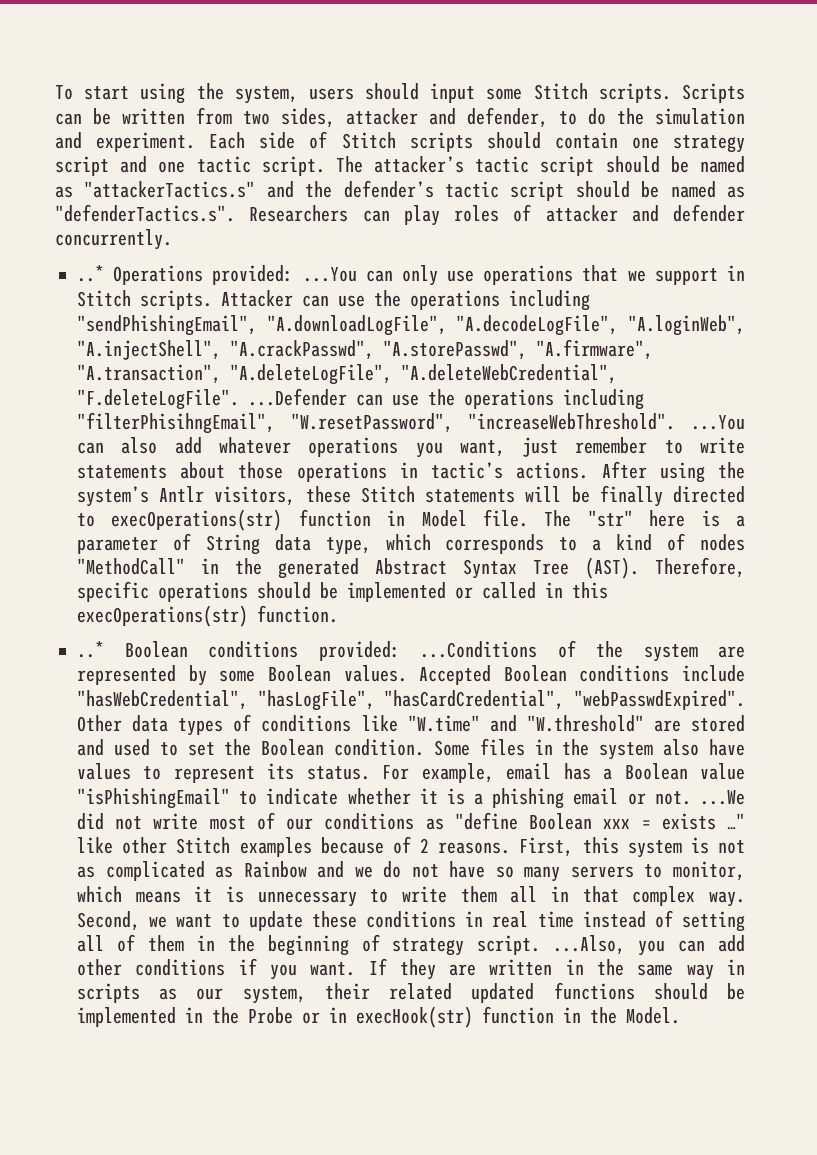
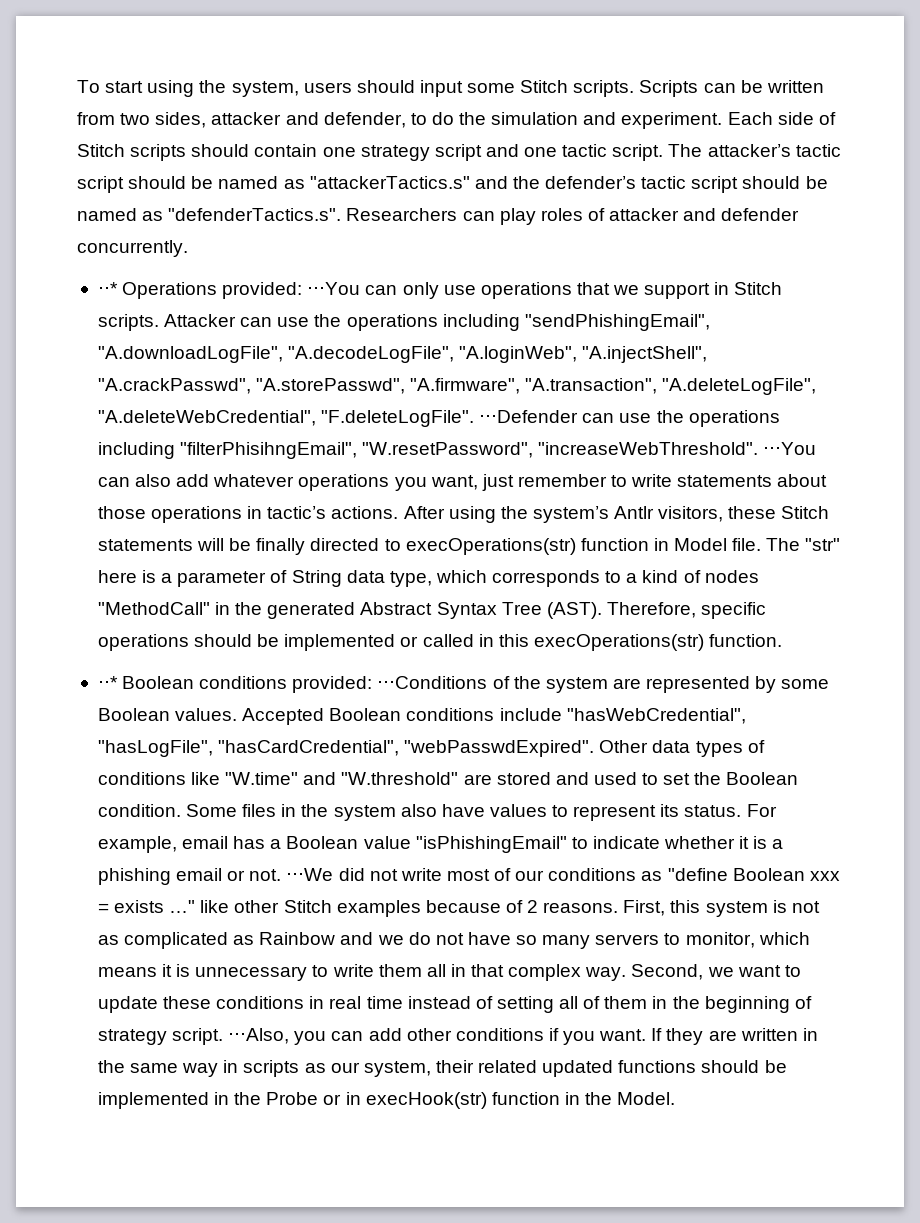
- ..* Operations provided: ...You can only use operations that we support in Stitch scripts.
+ ⋅⋅* Operations provided: ⋅⋅⋅You can only use operations that we support in Stitch scripts.
- Attacker can use the operations including "sendPhishingEmail", "A.downloadLogFile", "A.decodeLogFile", "A.loginWeb", "A.injectShell", "A.crackPasswd", "A.storePasswd", "A.firmware", "A.transaction", "A.deleteLogFile", "A.deleteWebCredential", "F.deleteLogFile". ...Defender can use the operations including "filterPhisihngEmail", "W.resetPassword", "increaseWebThreshold". ...You can also add whatever operations you want, just remember to write statements about those operations in tactic’s actions.
+ Attacker can use the operations including "sendPhishingEmail", "A.downloadLogFile", "A.decodeLogFile", "A.loginWeb", "A.injectShell", "A.crackPasswd", "A.storePasswd", "A.firmware", "A.transaction", "A.deleteLogFile", "A.deleteWebCredential", "F.deleteLogFile". ⋅⋅⋅Defender can use the operations including "filterPhisihngEmail", "W.resetPassword", "increaseWebThreshold". ⋅⋅⋅You can also add whatever operations you want, just remember to write statements about those operations in tactic’s actions.
- ..* Boolean conditions provided: ...Conditions of the system are represented by some Boolean values.
+ ⋅⋅* Boolean conditions provided: ⋅⋅⋅Conditions of the system are represented by some Boolean values.
- For example, email has a Boolean value "isPhishingEmail" to indicate whether it is a phishing email or not. ...We did not write most of our conditions as "define Boolean xxx = exists …" like other Stitch examples because of 2 reasons.
+ For example, email has a Boolean value "isPhishingEmail" to indicate whether it is a phishing email or not. ⋅⋅⋅We did not write most of our conditions as "define Boolean xxx = exists …" like other Stitch examples because of 2 reasons.
- Second, we want to update these conditions in real time instead of setting all of them in the beginning of strategy script. ...Also, you can add other conditions if you want.
+ Second, we want to update these conditions in real time instead of setting all of them in the beginning of strategy script. ⋅⋅⋅Also, you can add other conditions if you want.

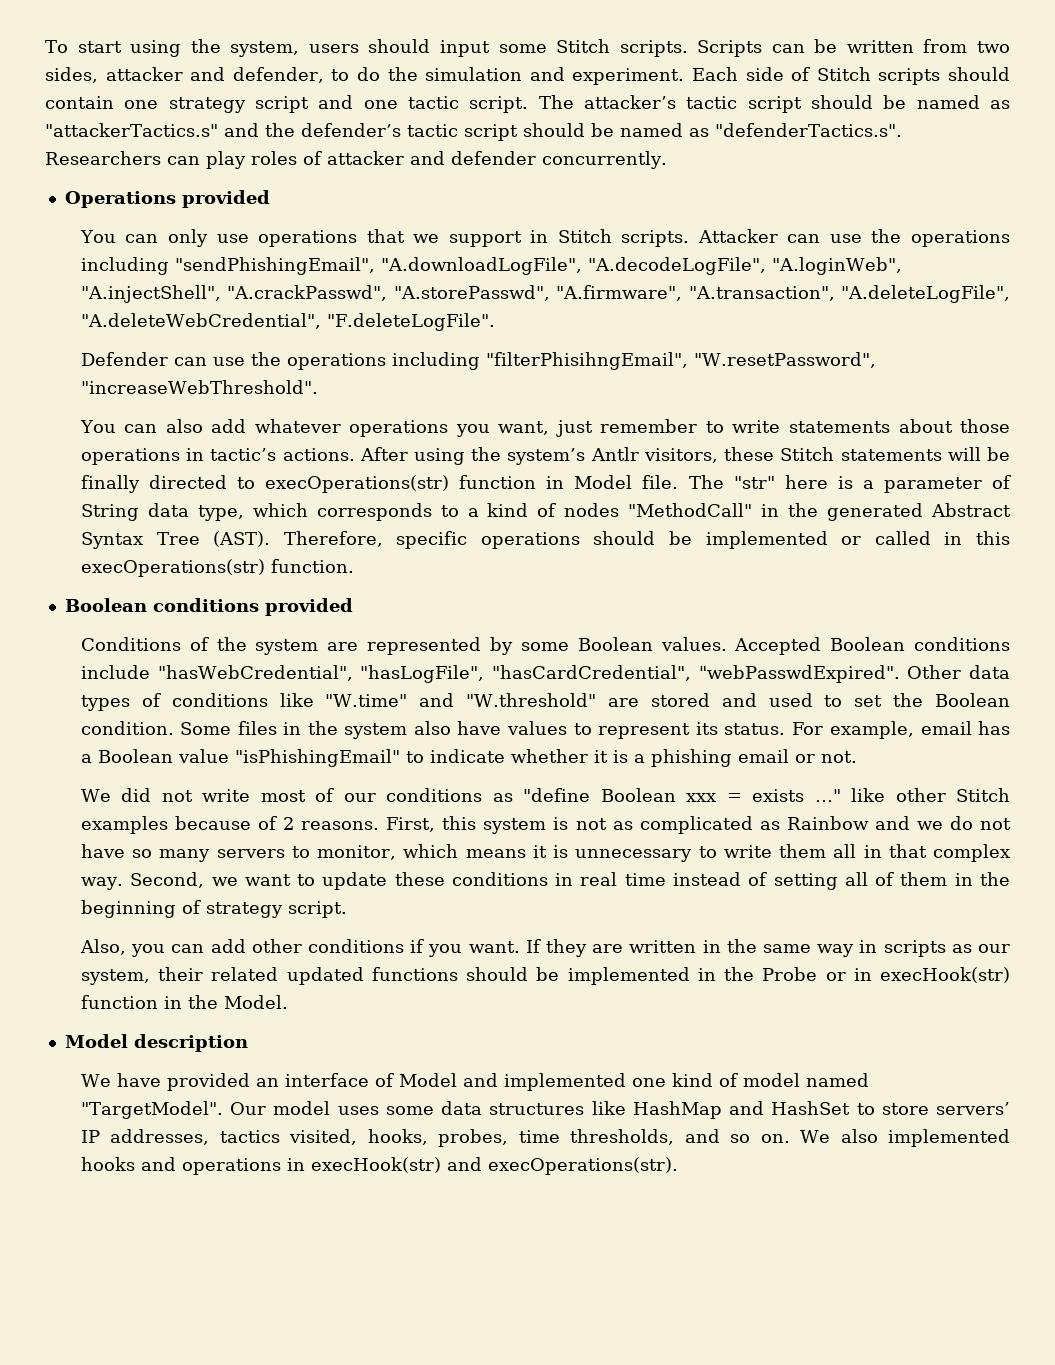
- ⋅⋅* Operations provided: ⋅⋅⋅You can only use operations that we support in Stitch scripts.
+ Operations provided
+ You can only use operations that we support in Stitch scripts.
- Attacker can use the operations including "sendPhishingEmail", "A.downloadLogFile", "A.decodeLogFile", "A.loginWeb", "A.injectShell", "A.crackPasswd", "A.storePasswd", "A.firmware", "A.transaction", "A.deleteLogFile", "A.deleteWebCredential", "F.deleteLogFile". ⋅⋅⋅Defender can use the operations including "filterPhisihngEmail", "W.resetPassword", "increaseWebThreshold". ⋅⋅⋅You can also add whatever operations you want, just remember to write statements about those operations in tactic’s actions.
+ Attacker can use the operations including "sendPhishingEmail", "A.downloadLogFile", "A.decodeLogFile", "A.loginWeb", "A.injectShell", "A.crackPasswd", "A.storePasswd", "A.firmware", "A.transaction", "A.deleteLogFile", "A.deleteWebCredential", "F.deleteLogFile".
+ Defender can use the operations including "filterPhisihngEmail", "W.resetPassword", "increaseWebThreshold".
+ You can also add whatever operations you want, just remember to write statements about those operations in tactic’s actions.
- ⋅⋅* Boolean conditions provided: ⋅⋅⋅Conditions of the system are represented by some Boolean values.
+ Boolean conditions provided
+ Conditions of the system are represented by some Boolean values.
- For example, email has a Boolean value "isPhishingEmail" to indicate whether it is a phishing email or not. ⋅⋅⋅We did not write most of our conditions as "define Boolean xxx = exists …" like other Stitch examples because of 2 reasons.
+ For example, email has a Boolean value "isPhishingEmail" to indicate whether it is a phishing email or not.
+ We did not write most of our conditions as "define Boolean xxx = exists …" like other Stitch examples because of 2 reasons.
- Second, we want to update these conditions in real time instead of setting all of them in the beginning of strategy script. ⋅⋅⋅Also, you can add other conditions if you want.
+ Second, we want to update these conditions in real time instead of setting all of them in the beginning of strategy script.
+ Also, you can add other conditions if you want.
+ Model description
+ We have provided an interface of Model and implemented one kind of model named "TargetModel". Our model uses some data structures like HashMap and HashSet to store servers’ IP addresses, tactics visited, hooks, probes, time thresholds, and so on. We also implemented hooks and operations in execHook(str) and execOperations(str).

